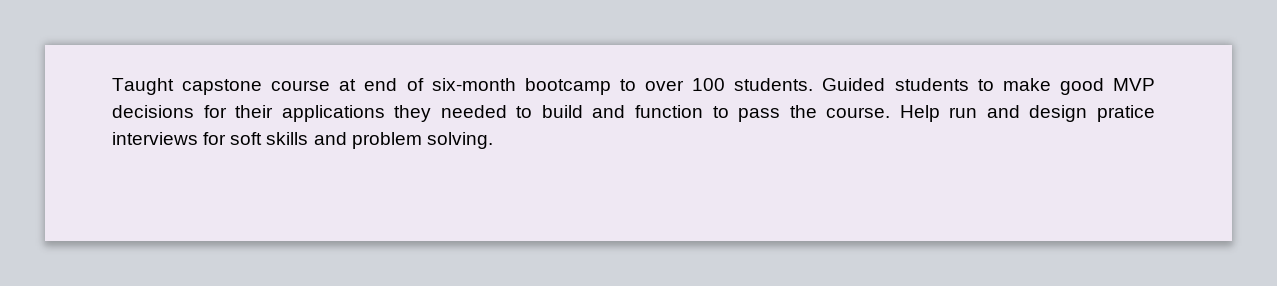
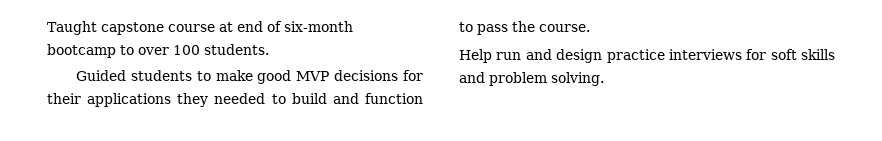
- Taught capstone course at end of six-month bootcamp to over 100 students. Guided students to make good MVP decisions for their applications they needed to build and function to pass the course. Help run and design pratice interviews for soft skills and problem solving.
+ Taught capstone course at end of six-month bootcamp to over 100 students.
+ Guided students to make good MVP decisions for their applications they needed to build and function to pass the course.
+ Help run and design practice interviews for soft skills and problem solving.

